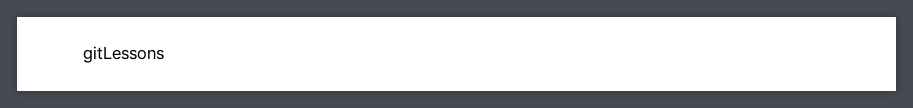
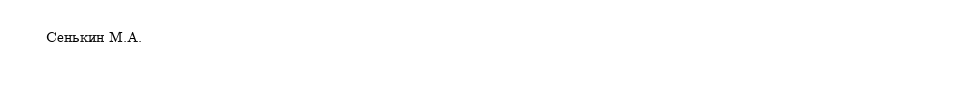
- gitLessons
+ Сенькин М.А.

